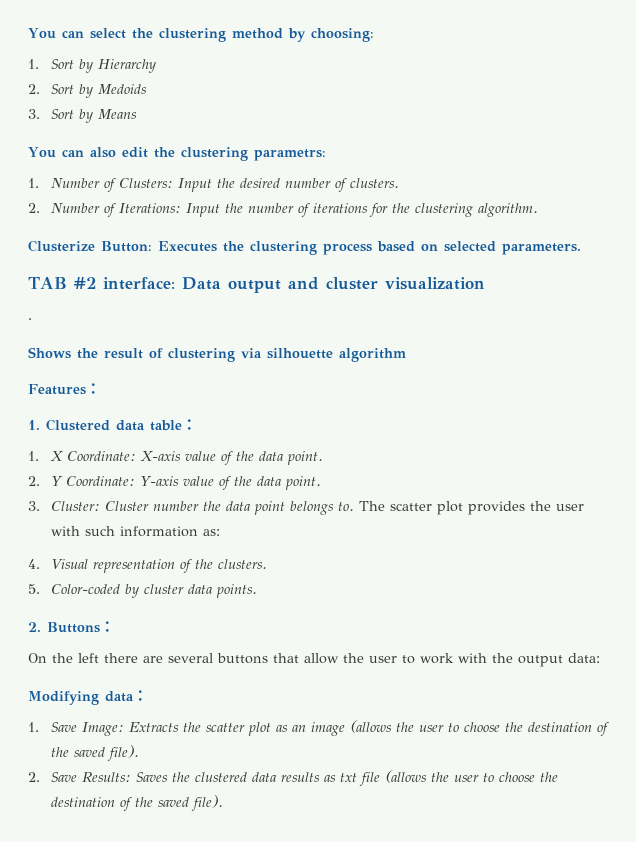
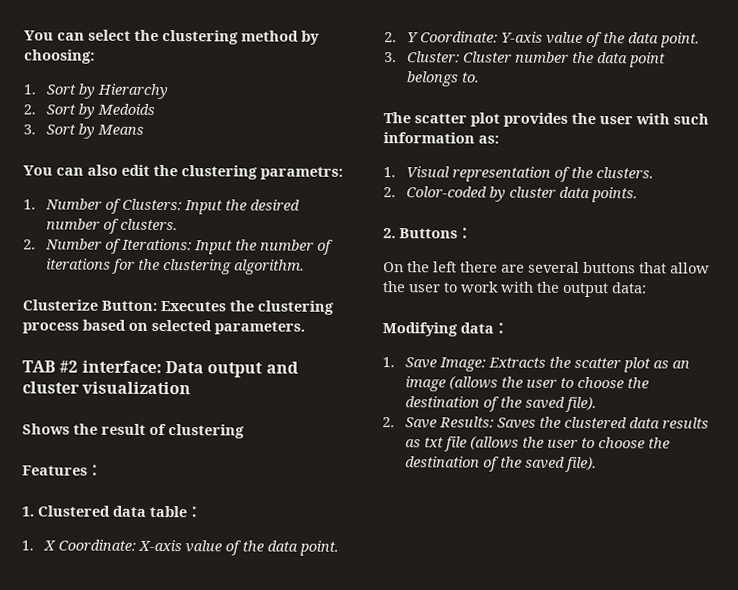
- .
- Shows the result of clustering via silhouette algorithm
+ Shows the result of clustering
- 3. Cluster: Cluster number the data point belongs to. The scatter plot provides the user with such information as:
+ 3. Cluster: Cluster number the data point belongs to.
+ The scatter plot provides the user with such information as:
- 4. Visual representation of the clusters.
+ 1. Visual representation of the clusters.
- 5. Color-coded by cluster data points.
+ 2. Color-coded by cluster data points.

